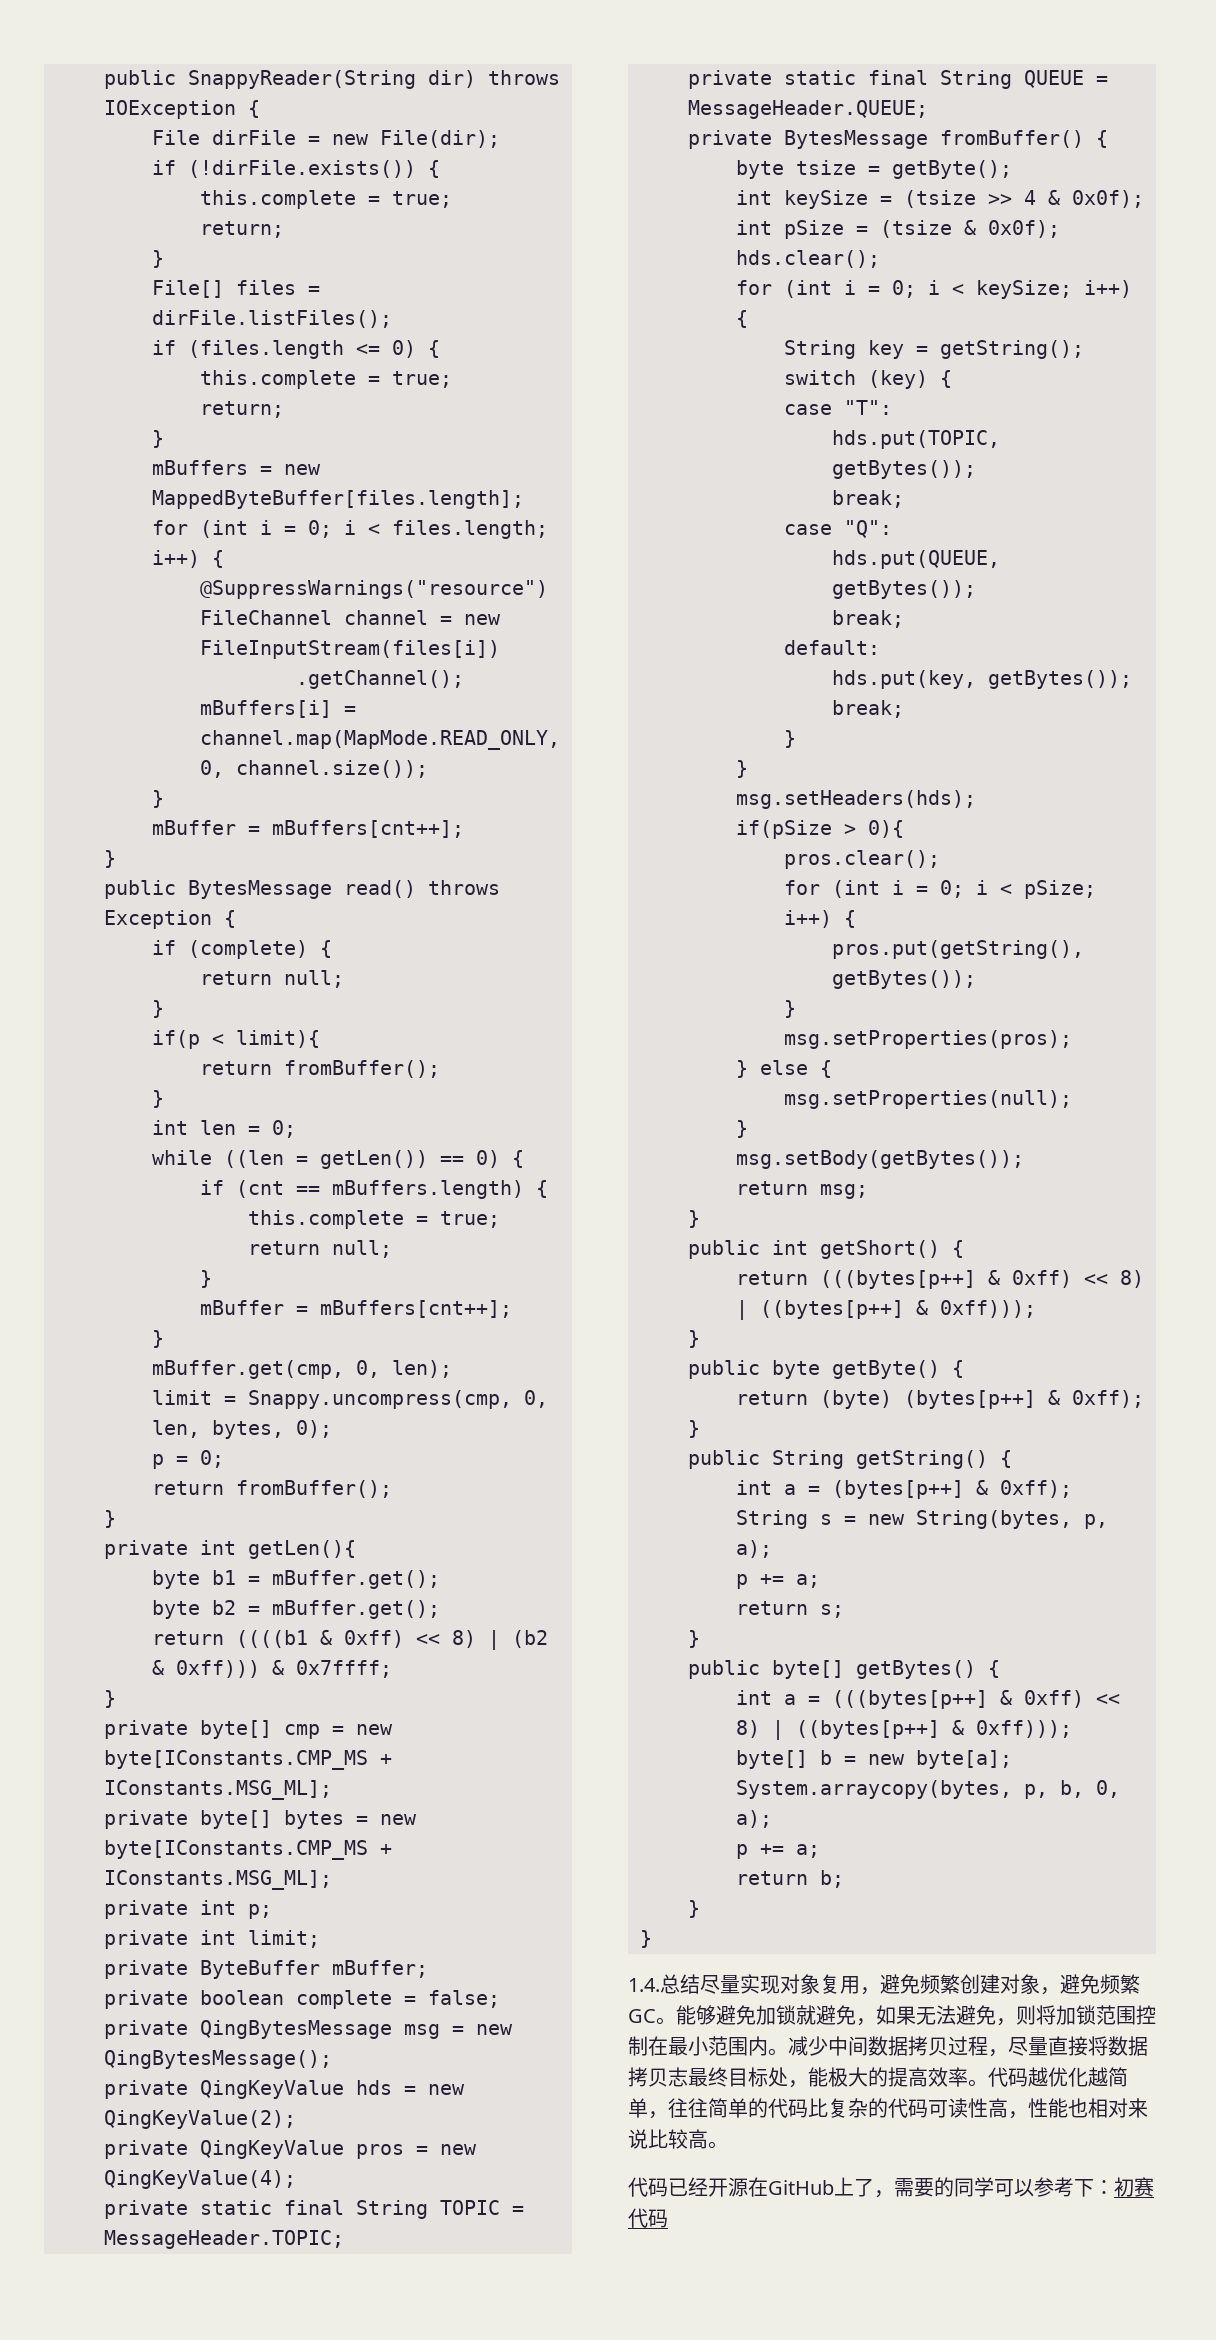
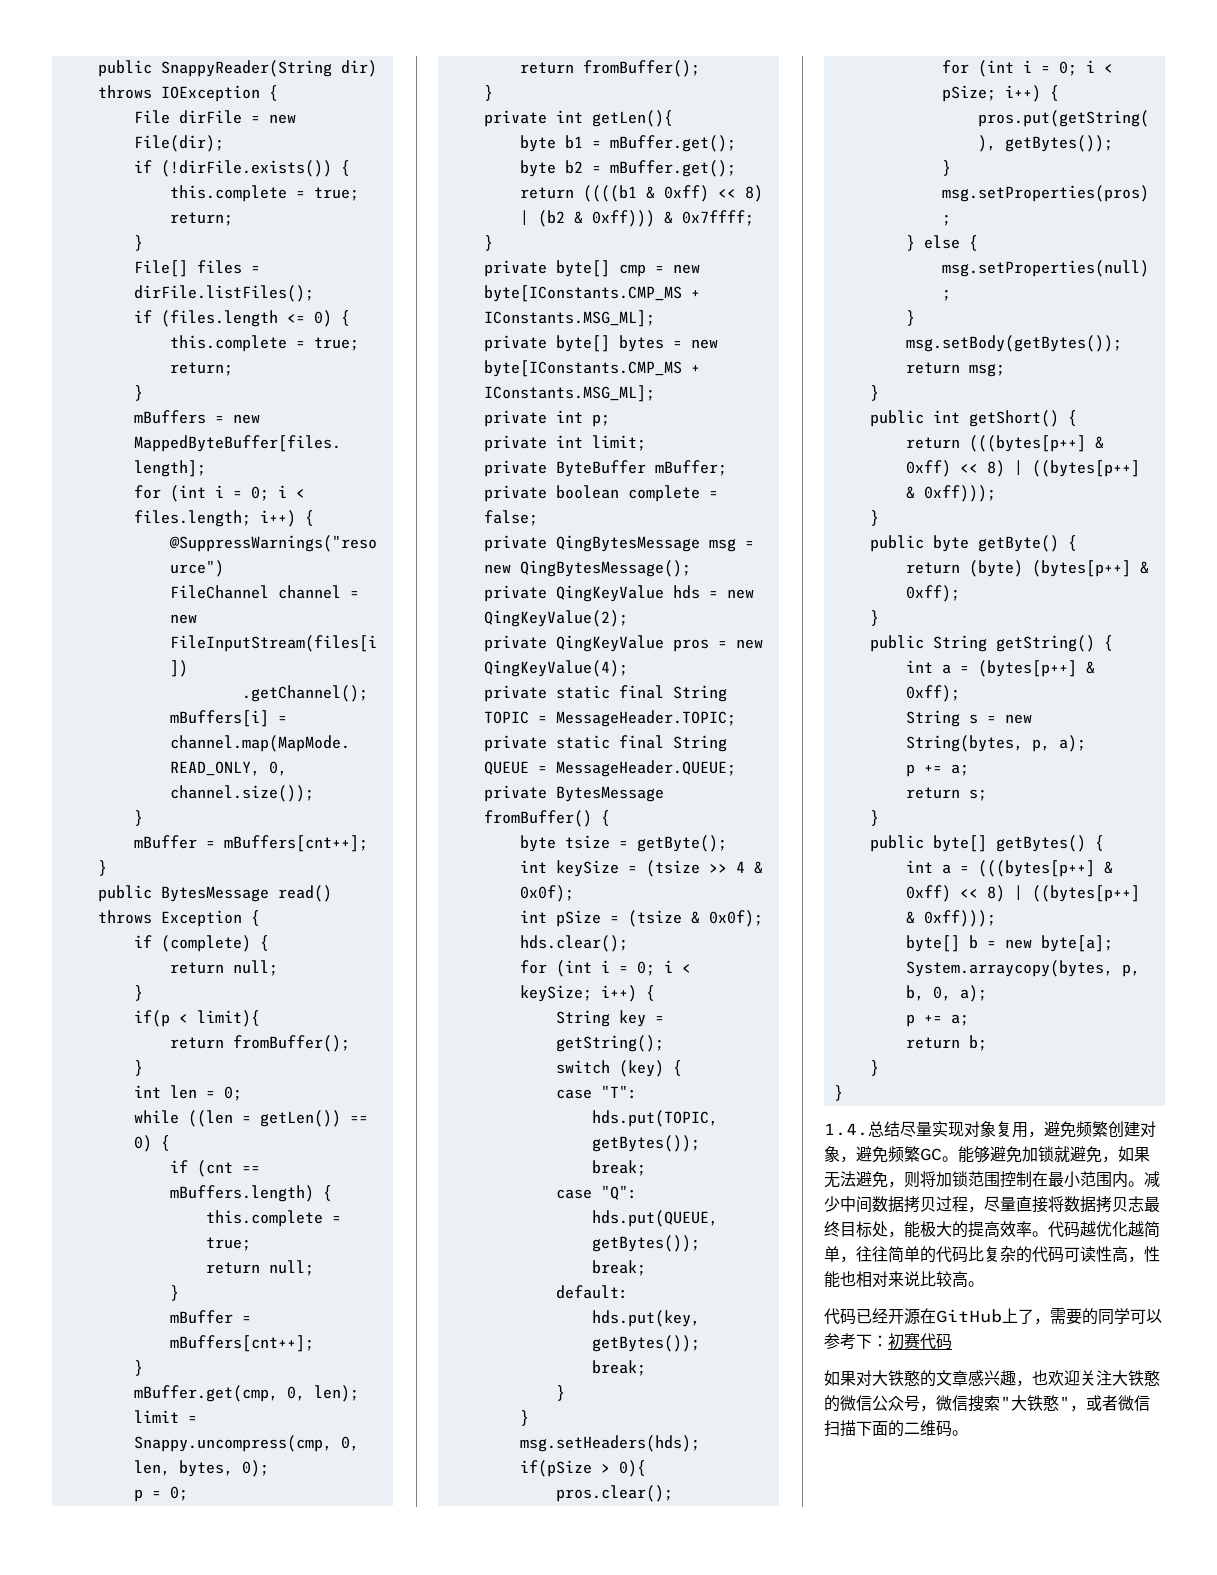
+ 如果对大铁憨的文章感兴趣，也欢迎关注大铁憨的微信公众号，微信搜索"大铁憨"，或者微信扫描下面的二维码。

